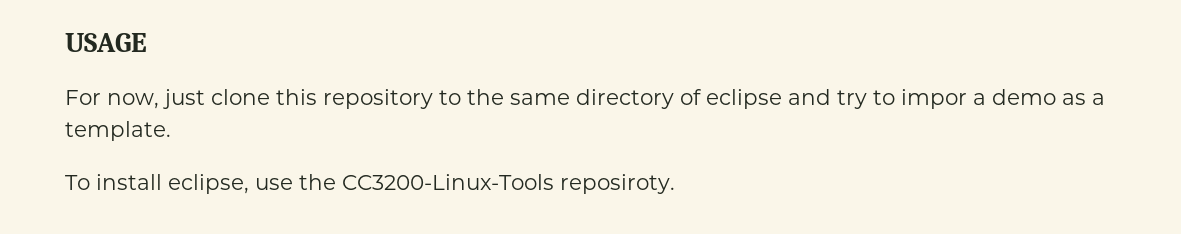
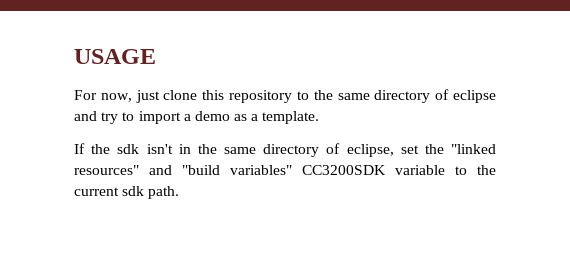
- For now, just clone this repository to the same directory of eclipse and try to impor a demo as a template.
+ For now, just clone this repository to the same directory of eclipse and try to import a demo as a template.
- To install eclipse, use the CC3200-Linux-Tools reposiroty.
+ If the sdk isn't in the same directory of eclipse, set the "linked resources" and "build variables" CC3200SDK variable to the current sdk path.

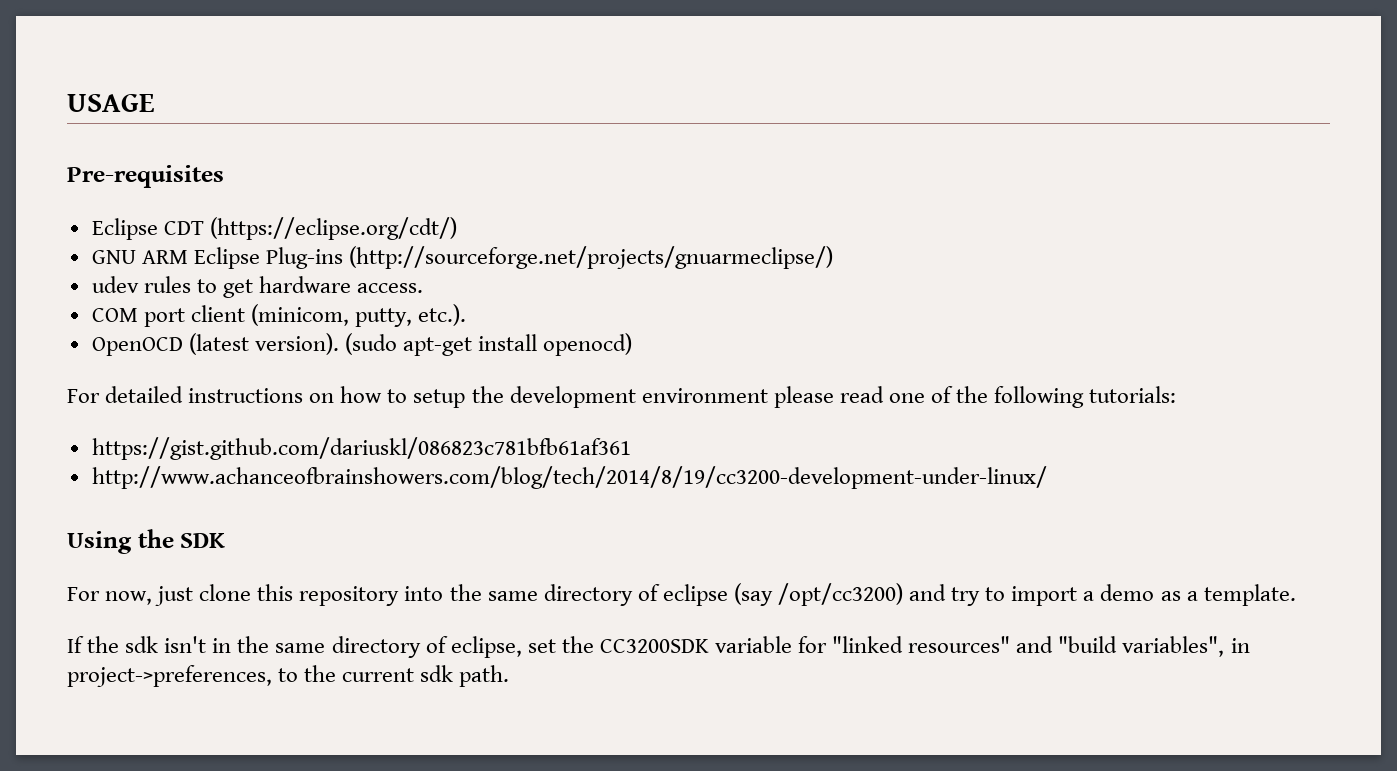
+ Pre-requisites
+ Eclipse CDT (https://eclipse.org/cdt/)
+ GNU ARM Eclipse Plug-ins (http://sourceforge.net/projects/gnuarmeclipse/)
+ udev rules to get hardware access.
+ COM port client (minicom, putty, etc.).
+ OpenOCD (latest version). (sudo apt-get install openocd)
+ For detailed instructions on how to setup the development environment please read one of the following tutorials:
+ https://gist.github.com/dariuskl/086823c781bfb61af361
+ http://www.achanceofbrainshowers.com/blog/tech/2014/8/19/cc3200-development-under-linux/
+ Using the SDK
- For now, just clone this repository to the same directory of eclipse and try to import a demo as a template.
+ For now, just clone this repository into the same directory of eclipse (say /opt/cc3200) and try to import a demo as a template.
- If the sdk isn't in the same directory of eclipse, set the "linked resources" and "build variables" CC3200SDK variable to the current sdk path.
+ If the sdk isn't in the same directory of eclipse, set the CC3200SDK variable for "linked resources" and "build variables", in project->preferences, to the current sdk path.

